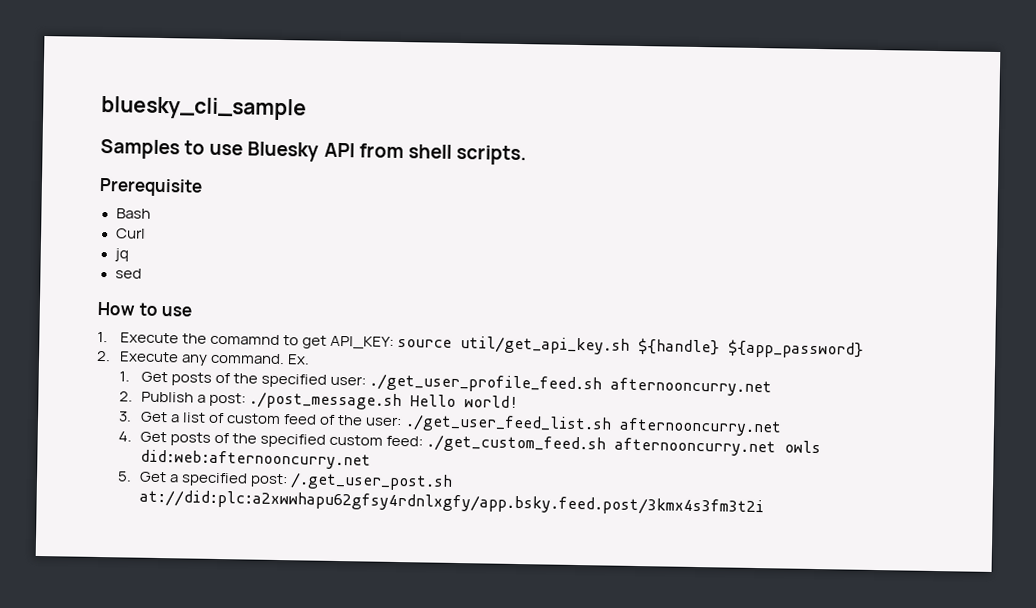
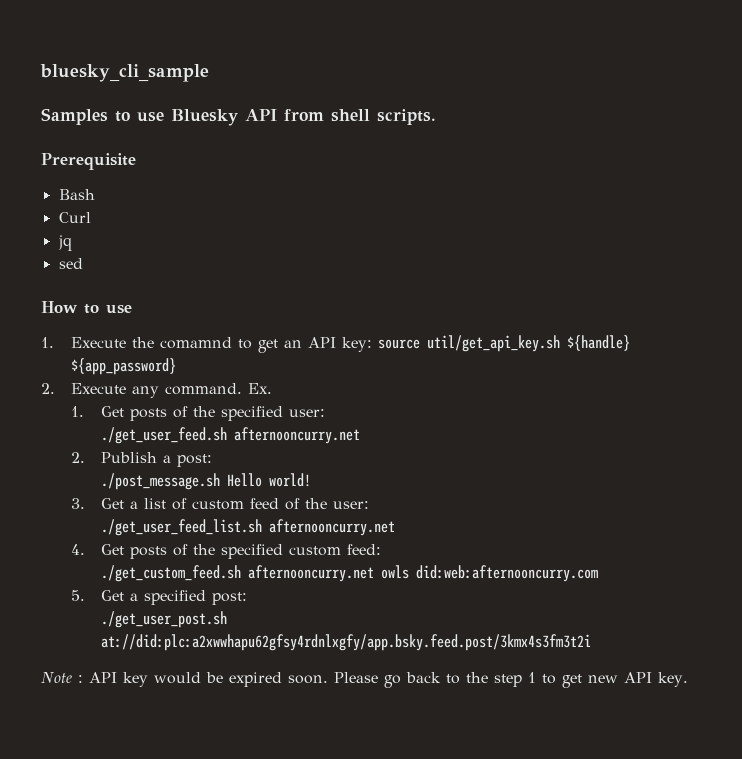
- 1. Execute the comamnd to get API_KEY: source util/get_api_key.sh ${handle} ${app_password}
+ 1. Execute the comamnd to get an API key: source util/get_api_key.sh ${handle} ${app_password}
- 1. Get posts of the specified user: ./get_user_profile_feed.sh afternooncurry.net
+ 1. Get posts of the specified user:
+ ./get_user_feed.sh afternooncurry.net
- 2. Publish a post: ./post_message.sh Hello world!
+ 2. Publish a post:
+ ./post_message.sh Hello world!
- 3. Get a list of custom feed of the user: ./get_user_feed_list.sh afternooncurry.net
+ 3. Get a list of custom feed of the user:
+ ./get_user_feed_list.sh afternooncurry.net
- 4. Get posts of the specified custom feed: ./get_custom_feed.sh afternooncurry.net owls did:web:afternooncurry.net
+ 4. Get posts of the specified custom feed:
+ ./get_custom_feed.sh afternooncurry.net owls did:web:afternooncurry.com
- 5. Get a specified post: /.get_user_post.sh at://did:plc:a2xwwhapu62gfsy4rdnlxgfy/app.bsky.feed.post/3kmx4s3fm3t2i
+ 5. Get a specified post:
+ ./get_user_post.sh at://did:plc:a2xwwhapu62gfsy4rdnlxgfy/app.bsky.feed.post/3kmx4s3fm3t2i
+ Note : API key would be expired soon. Please go back to the step 1 to get new API key.

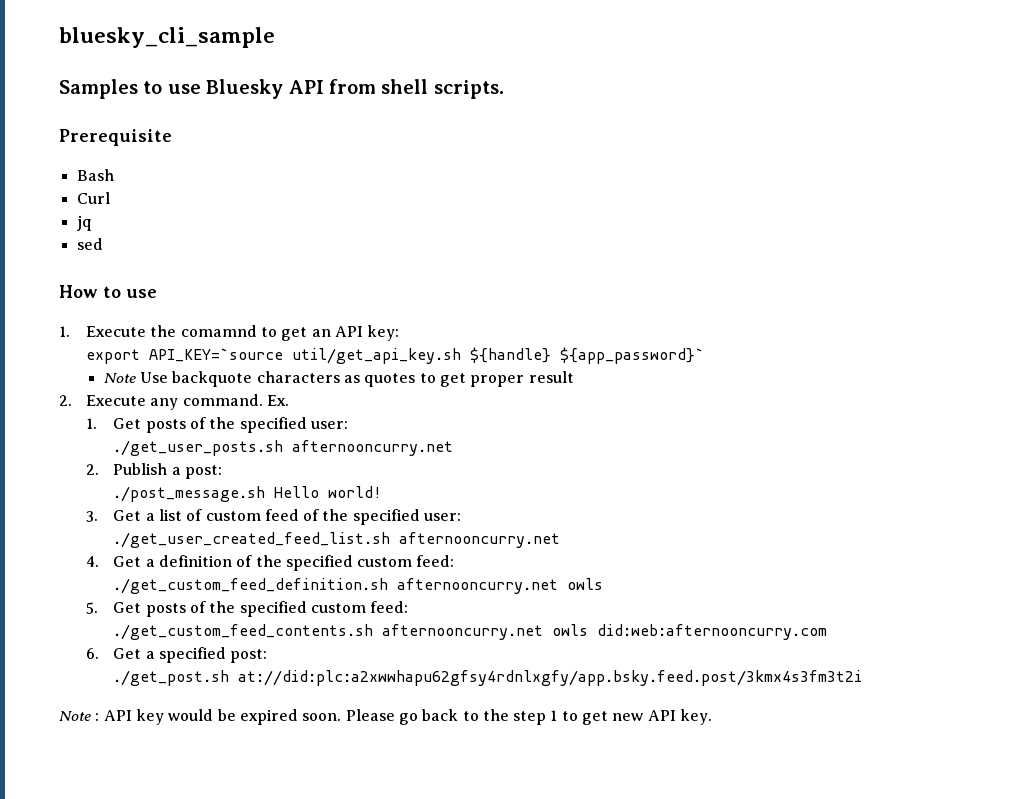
- 1. Execute the comamnd to get an API key: source util/get_api_key.sh ${handle} ${app_password}
+ 1. Execute the comamnd to get an API key:
+ export API_KEY=`source util/get_api_key.sh ${handle} ${app_password}`
+ Note Use backquote characters as quotes to get proper result
- ./get_user_feed.sh afternooncurry.net
+ ./get_user_posts.sh afternooncurry.net
- 3. Get a list of custom feed of the user:
- ./get_user_feed_list.sh afternooncurry.net
+ 3. Get a list of custom feed of the specified user:
+ ./get_user_created_feed_list.sh afternooncurry.net
- 4. Get posts of the specified custom feed:
+ 4. Get a definition of the specified custom feed:
+ ./get_custom_feed_definition.sh afternooncurry.net owls
+ 5. Get posts of the specified custom feed:
- ./get_custom_feed.sh afternooncurry.net owls did:web:afternooncurry.com
+ ./get_custom_feed_contents.sh afternooncurry.net owls did:web:afternooncurry.com
- 5. Get a specified post:
+ 6. Get a specified post:
- ./get_user_post.sh at://did:plc:a2xwwhapu62gfsy4rdnlxgfy/app.bsky.feed.post/3kmx4s3fm3t2i
+ ./get_post.sh at://did:plc:a2xwwhapu62gfsy4rdnlxgfy/app.bsky.feed.post/3kmx4s3fm3t2i

